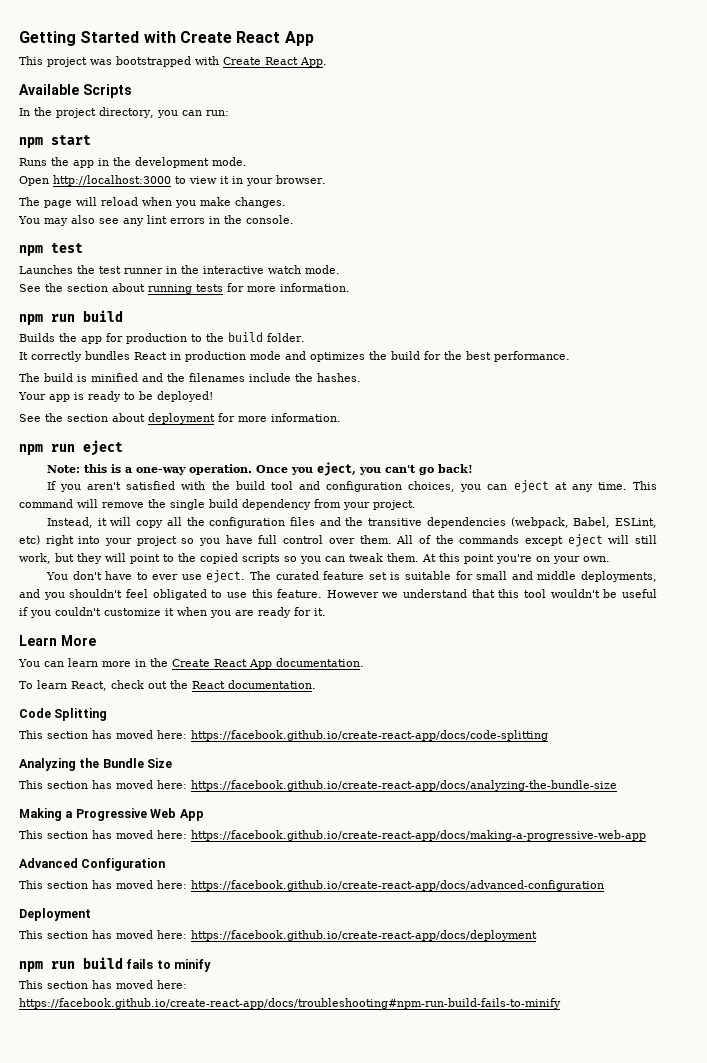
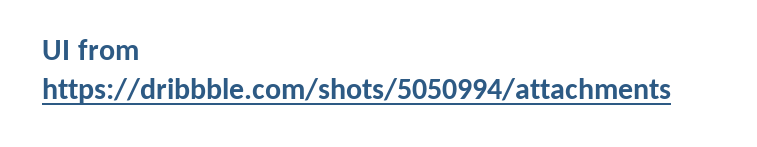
- Getting Started with Create React App
- This project was bootstrapped with Create React App.
- Available Scripts
- In the project directory, you can run:
- npm start
- Runs the app in the development mode.
- Open http://localhost:3000 to view it in your browser.
- The page will reload when you make changes.
- You may also see any lint errors in the console.
- npm test
- Launches the test runner in the interactive watch mode.
- See the section about running tests for more information.
- npm run build
- Builds the app for production to the build folder.
- It correctly bundles React in production mode and optimizes the build for the best performance.
- The build is minified and the filenames include the hashes.
- Your app is ready to be deployed!
- See the section about deployment for more information.
- npm run eject
- Note: this is a one-way operation. Once you eject, you can't go back!
- If you aren't satisfied with the build tool and configuration choices, you can eject at any time. This command will remove the single build dependency from your project.
- Instead, it will copy all the configuration files and the transitive dependencies (webpack, Babel, ESLint, etc) right into your project so you have full control over them. All of the commands except eject will still work, but they will point to the copied scripts so you can tweak them. At this point you're on your own.
- You don't have to ever use eject. The curated feature set is suitable for small and middle deployments, and you shouldn't feel obligated to use this feature. However we understand that this tool wouldn't be useful if you couldn't customize it when you are ready for it.
- Learn More
- You can learn more in the Create React App documentation.
- To learn React, check out the React documentation.
- Code Splitting
- This section has moved here: https://facebook.github.io/create-react-app/docs/code-splitting
- Analyzing the Bundle Size
- This section has moved here: https://facebook.github.io/create-react-app/docs/analyzing-the-bundle-size
- Making a Progressive Web App
- This section has moved here: https://facebook.github.io/create-react-app/docs/making-a-progressive-web-app
- Advanced Configuration
- This section has moved here: https://facebook.github.io/create-react-app/docs/advanced-configuration
- Deployment
- This section has moved here: https://facebook.github.io/create-react-app/docs/deployment
- npm run build fails to minify
- This section has moved here: https://facebook.github.io/create-react-app/docs/troubleshooting#npm-run-build-fails-to-minify
+ UI from https://dribbble.com/shots/5050994/attachments

